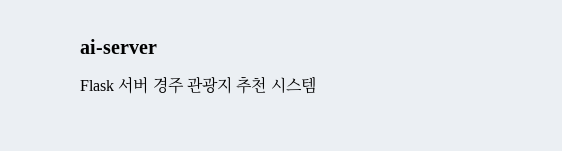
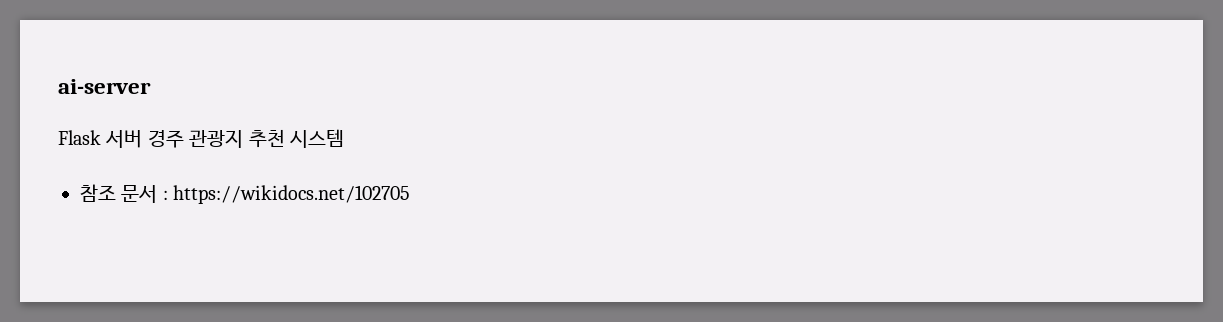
+ 참조 문서 : https://wikidocs.net/102705

